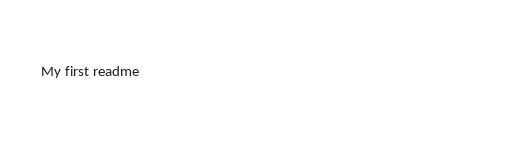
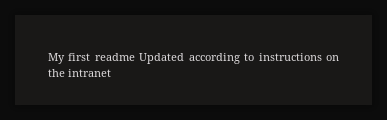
- My first readme
+ My first readme Updated according to instructions on the intranet

